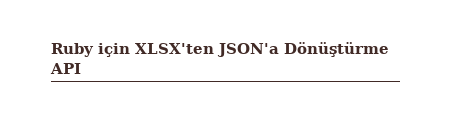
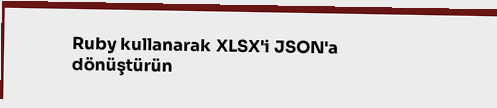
- Ruby için XLSX'ten JSON'a Dönüştürme API
+ Ruby kullanarak XLSX'i JSON'a dönüştürün

